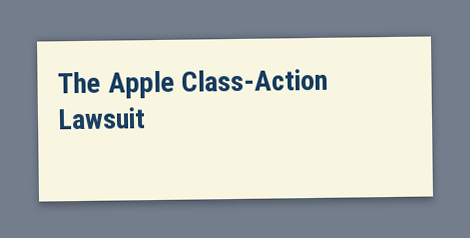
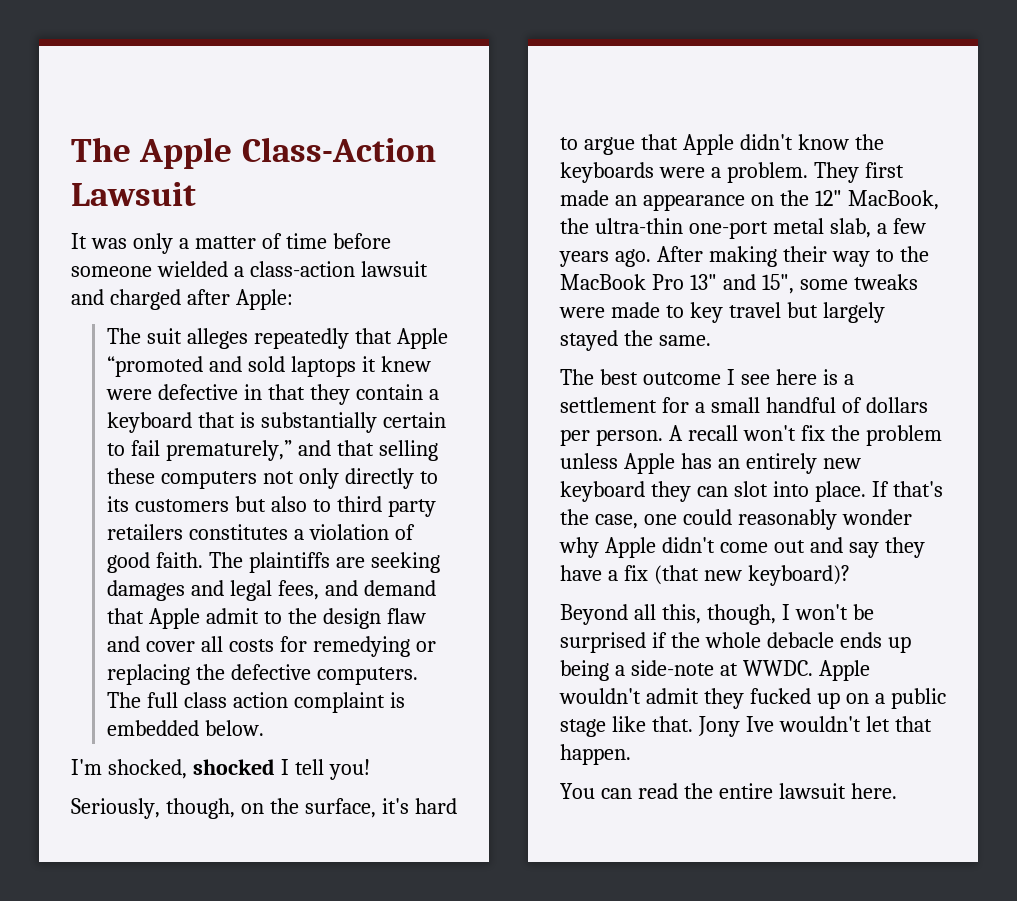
+ It was only a matter of time before someone wielded a class-action lawsuit and charged after Apple:
+ The suit alleges repeatedly that Apple “promoted and sold laptops it knew were defective in that they contain a keyboard that is substantially certain to fail prematurely,” and that selling these computers not only directly to its customers but also to third party retailers constitutes a violation of good faith. The plaintiffs are seeking damages and legal fees, and demand that Apple admit to the design flaw and cover all costs for remedying or replacing the defective computers. The full class action complaint is embedded below.
+ I'm shocked, shocked I tell you!
+ Seriously, though, on the surface, it's hard to argue that Apple didn't know the keyboards were a problem. They first made an appearance on the 12" MacBook, the ultra-thin one-port metal slab, a few years ago. After making their way to the MacBook Pro 13" and 15", some tweaks were made to key travel but largely stayed the same.
+ The best outcome I see here is a settlement for a small handful of dollars per person. A recall won't fix the problem unless Apple has an entirely new keyboard they can slot into place. If that's the case, one could reasonably wonder why Apple didn't come out and say they have a fix (that new keyboard)?
+ Beyond all this, though, I won't be surprised if the whole debacle ends up being a side-note at WWDC. Apple wouldn't admit they fucked up on a public stage like that. Jony Ive wouldn't let that happen.
+ You can read the entire lawsuit here.

